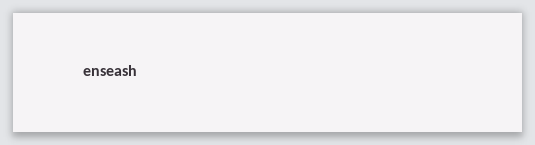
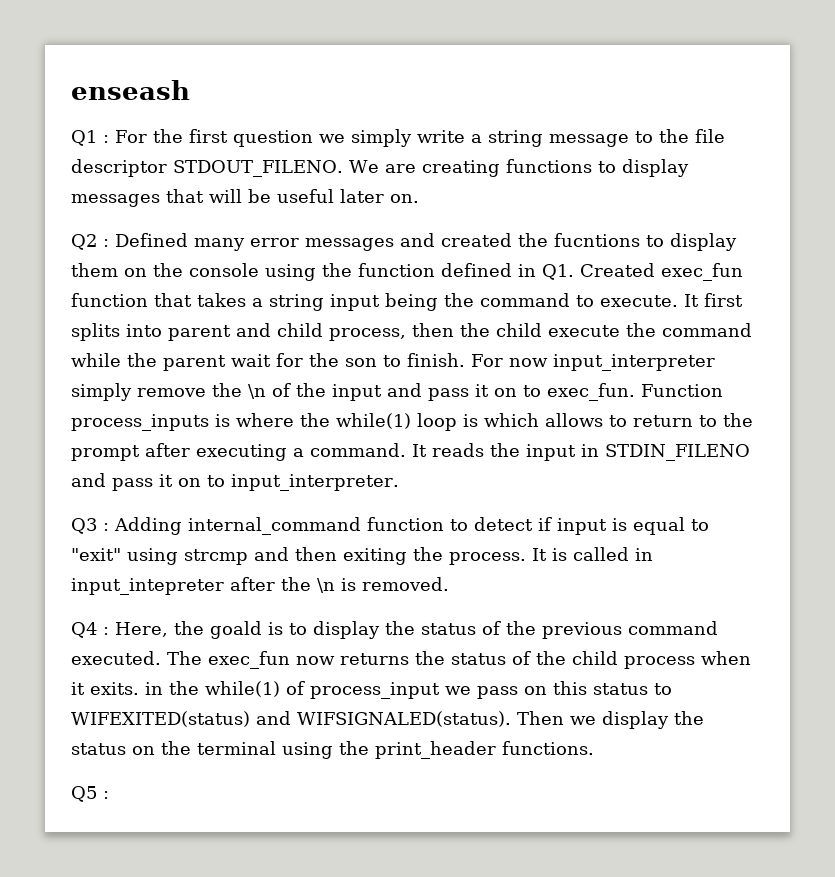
+ Q1 : For the first question we simply write a string message to the file descriptor STDOUT_FILENO. We are creating functions to display messages that will be useful later on.
+ Q2 : Defined many error messages and created the fucntions to display them on the console using the function defined in Q1. Created exec_fun function that takes a string input being the command to execute. It first splits into parent and child process, then the child execute the command while the parent wait for the son to finish. For now input_interpreter simply remove the \n of the input and pass it on to exec_fun. Function process_inputs is where the while(1) loop is which allows to return to the prompt after executing a command. It reads the input in STDIN_FILENO and pass it on to input_interpreter.
+ Q3 : Adding internal_command function to detect if input is equal to "exit" using strcmp and then exiting the process. It is called in input_intepreter after the \n is removed.
+ Q4 : Here, the goald is to display the status of the previous command executed. The exec_fun now returns the status of the child process when it exits. in the while(1) of process_input we pass on this status to WIFEXITED(status) and WIFSIGNALED(status). Then we display the status on the terminal using the print_header functions.
+ Q5 :

